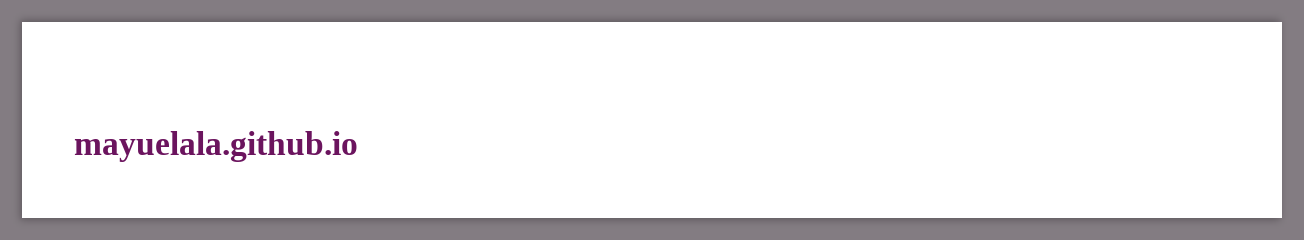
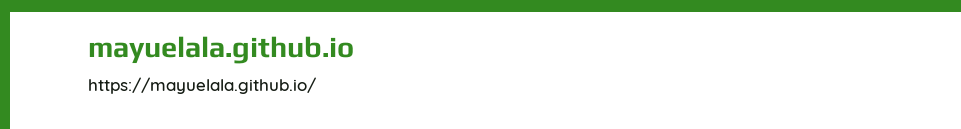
+ https://mayuelala.github.io/

